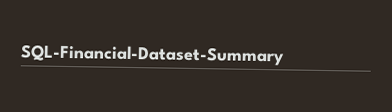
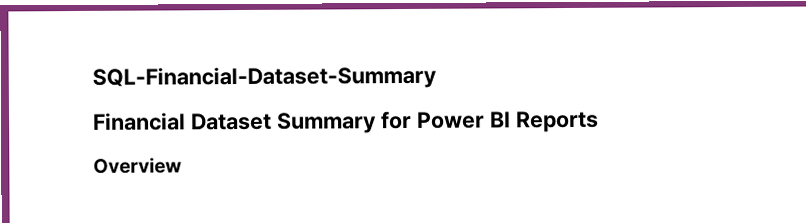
+ Financial Dataset Summary for Power BI Reports
+ Overview

